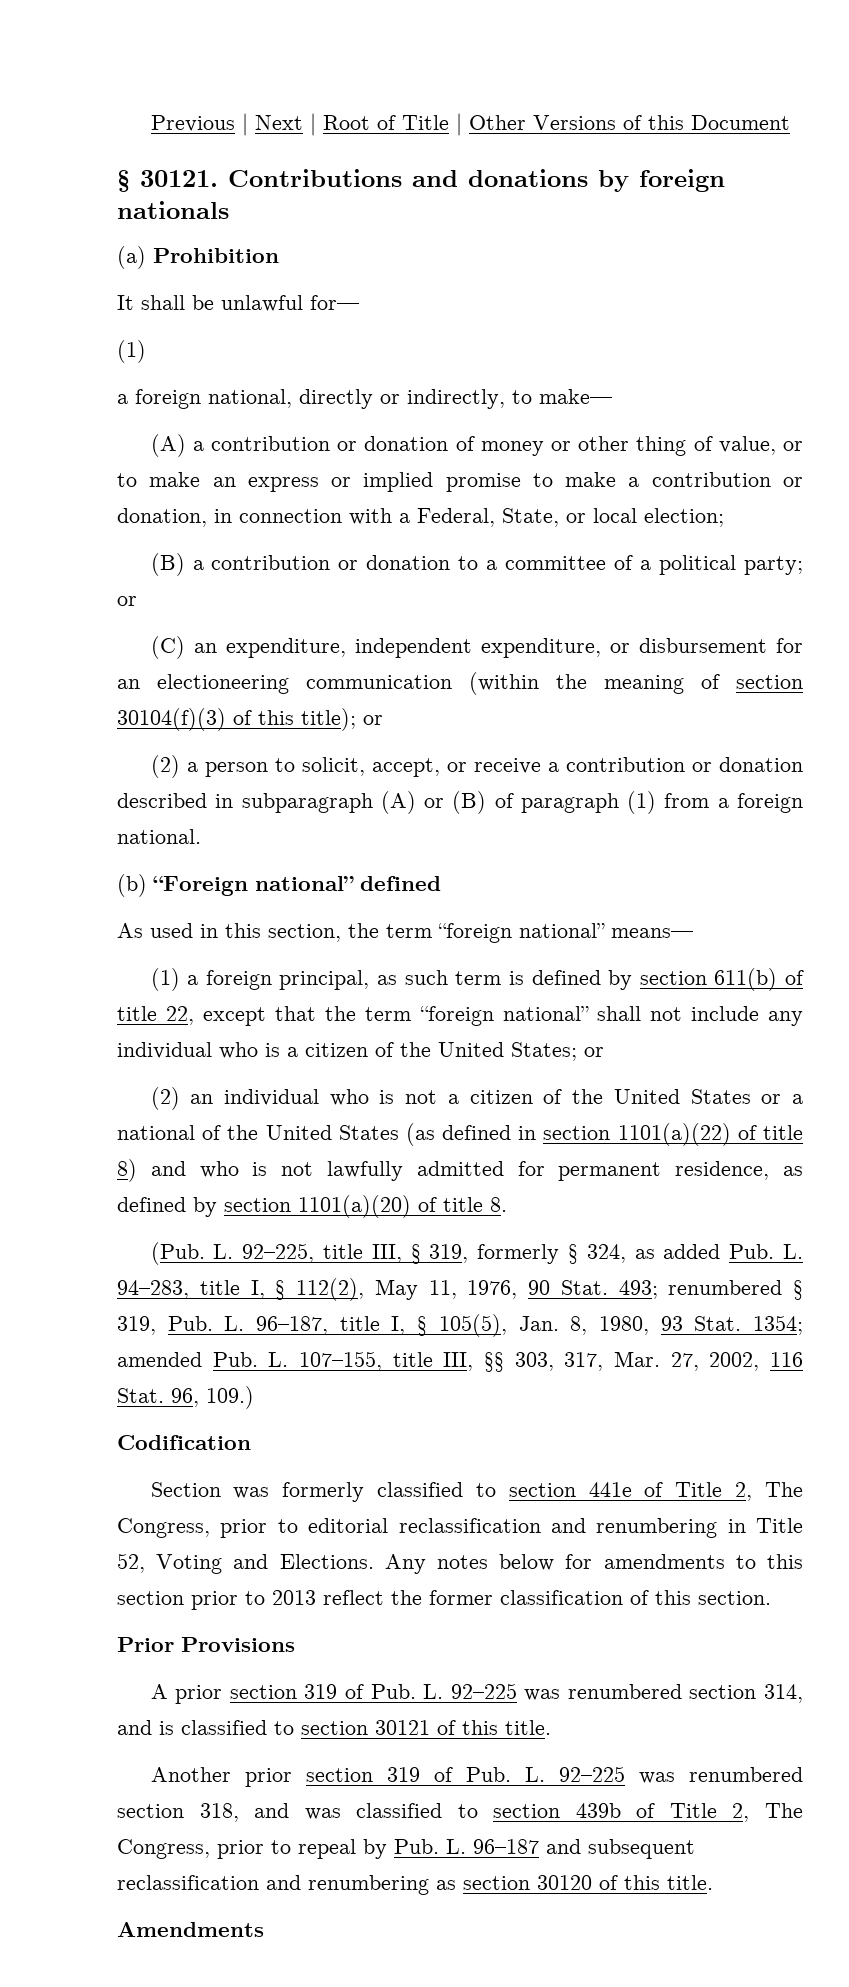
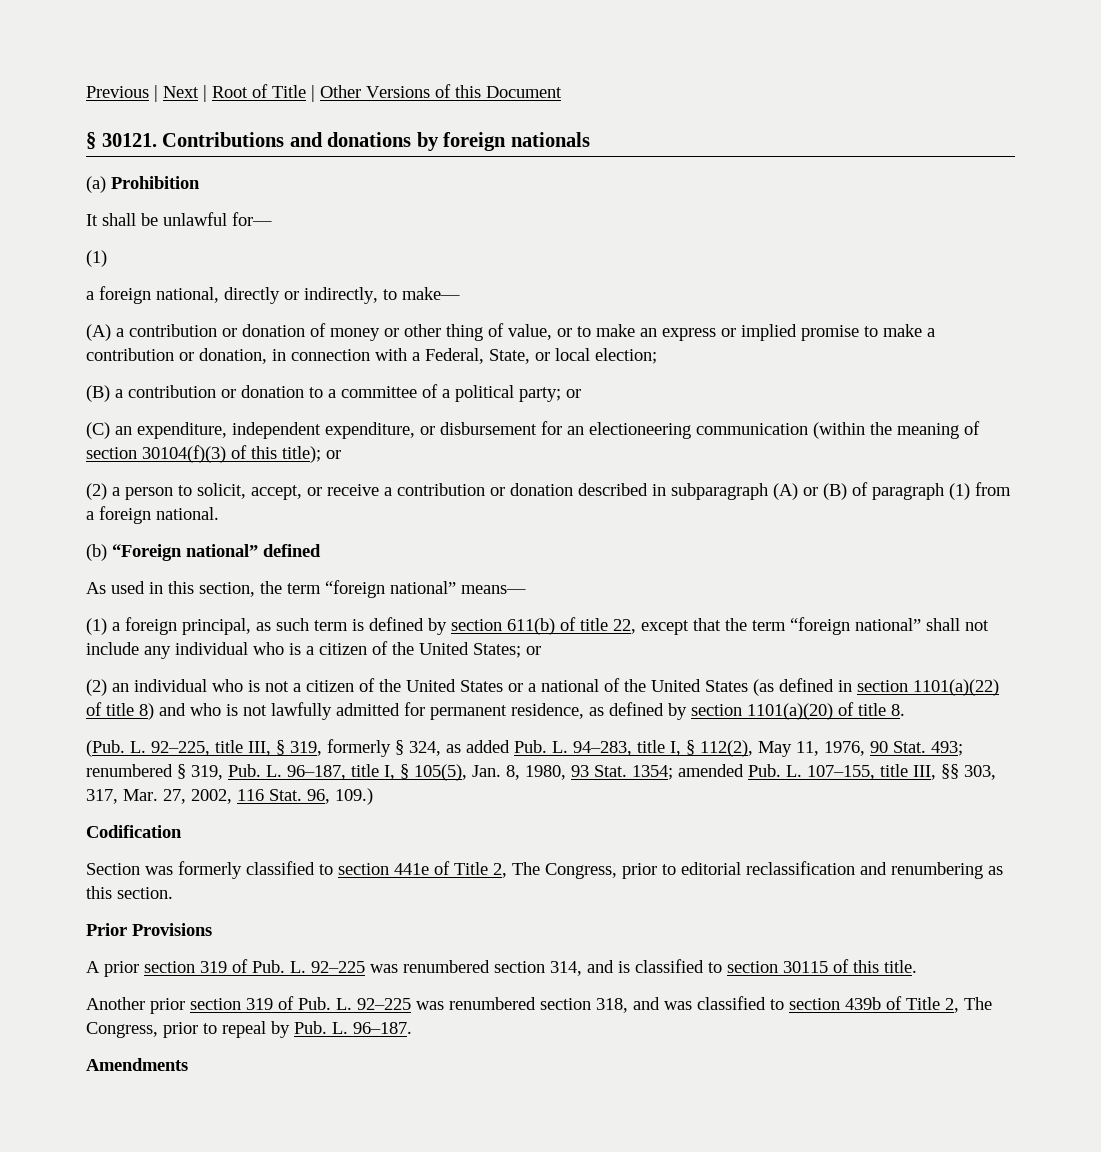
- Section was formerly classified to section 441e of Title 2, The Congress, prior to editorial reclassification and renumbering in Title 52, Voting and Elections. Any notes below for amendments to this section prior to 2013 reflect the former classification of this section.
+ Section was formerly classified to section 441e of Title 2, The Congress, prior to editorial reclassification and renumbering as this section.
- A prior section 319 of Pub. L. 92–225 was renumbered section 314, and is classified to section 30121 of this title.
+ A prior section 319 of Pub. L. 92–225 was renumbered section 314, and is classified to section 30115 of this title.
- Another prior section 319 of Pub. L. 92–225 was renumbered section 318, and was classified to section 439b of Title 2, The Congress, prior to repeal by Pub. L. 96–187 and subsequent reclassification and renumbering as section 30120 of this title.
+ Another prior section 319 of Pub. L. 92–225 was renumbered section 318, and was classified to section 439b of Title 2, The Congress, prior to repeal by Pub. L. 96–187.

